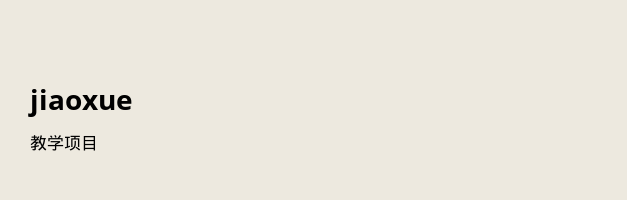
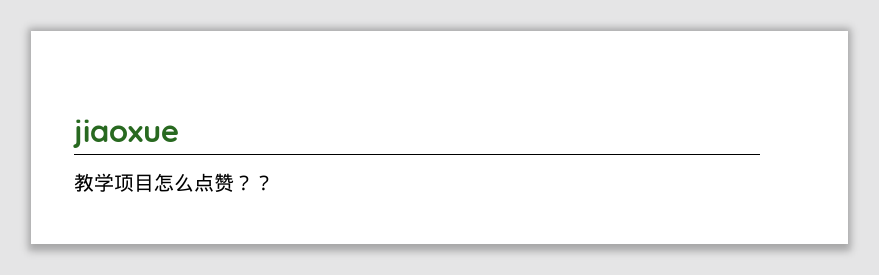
- 教学项目
+ 教学项目怎么点赞？？

